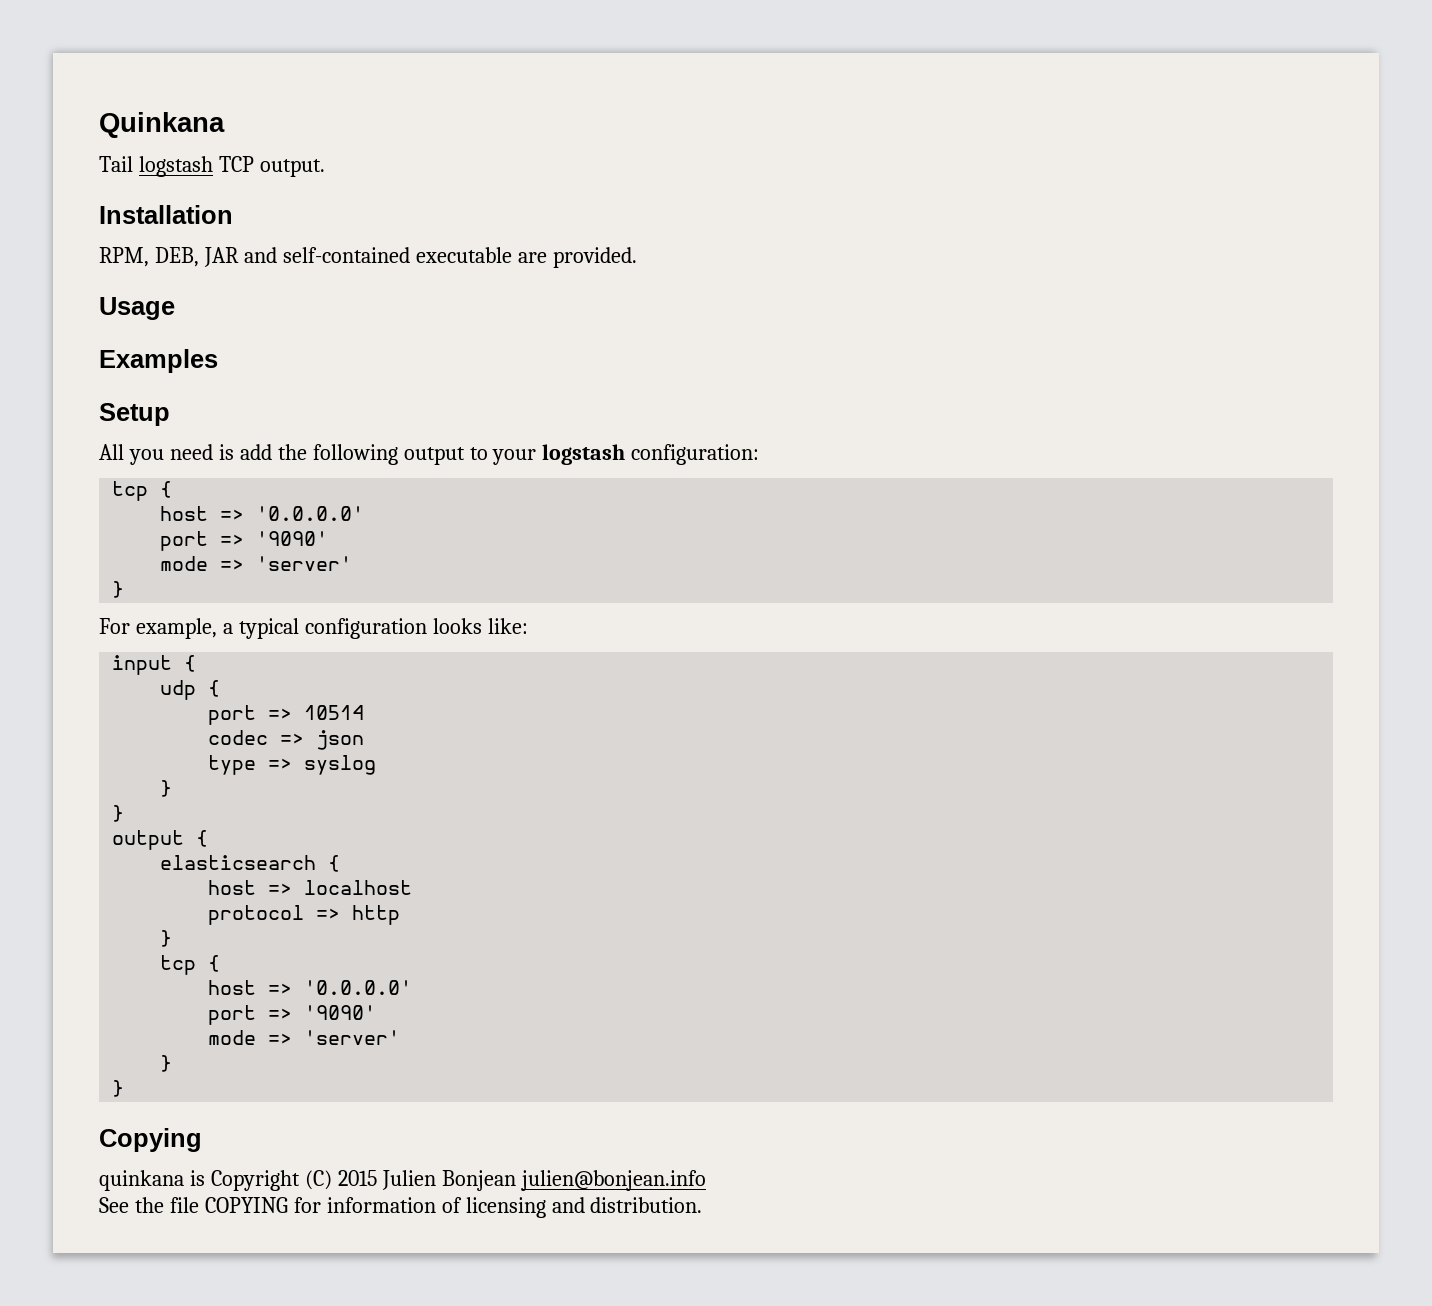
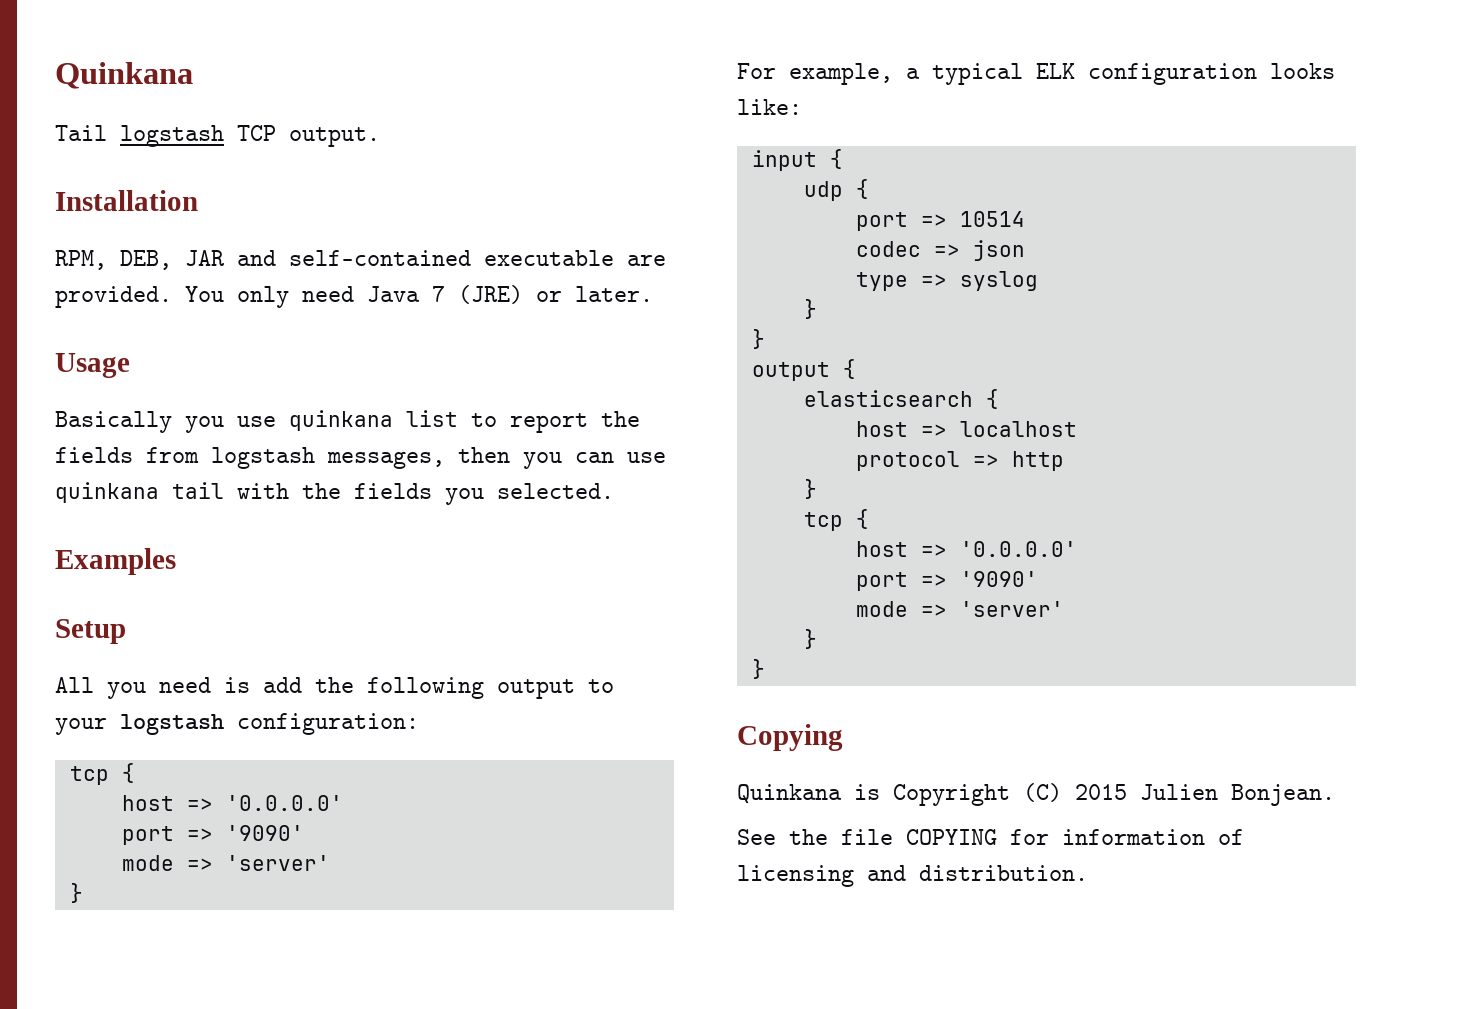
- RPM, DEB, JAR and self-contained executable are provided.
+ RPM, DEB, JAR and self-contained executable are provided. You only need Java 7 (JRE) or later.
  Usage
+ Basically you use quinkana list to report the fields from logstash messages, then you can use quinkana tail with the fields you selected.
- For example, a typical configuration looks like:
+ For example, a typical ELK configuration looks like:
- quinkana is Copyright (C) 2015 Julien Bonjean julien@bonjean.info
+ Quinkana is Copyright (C) 2015 Julien Bonjean.

